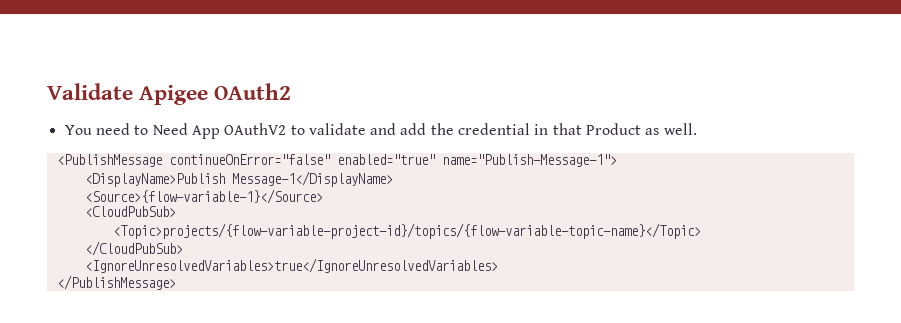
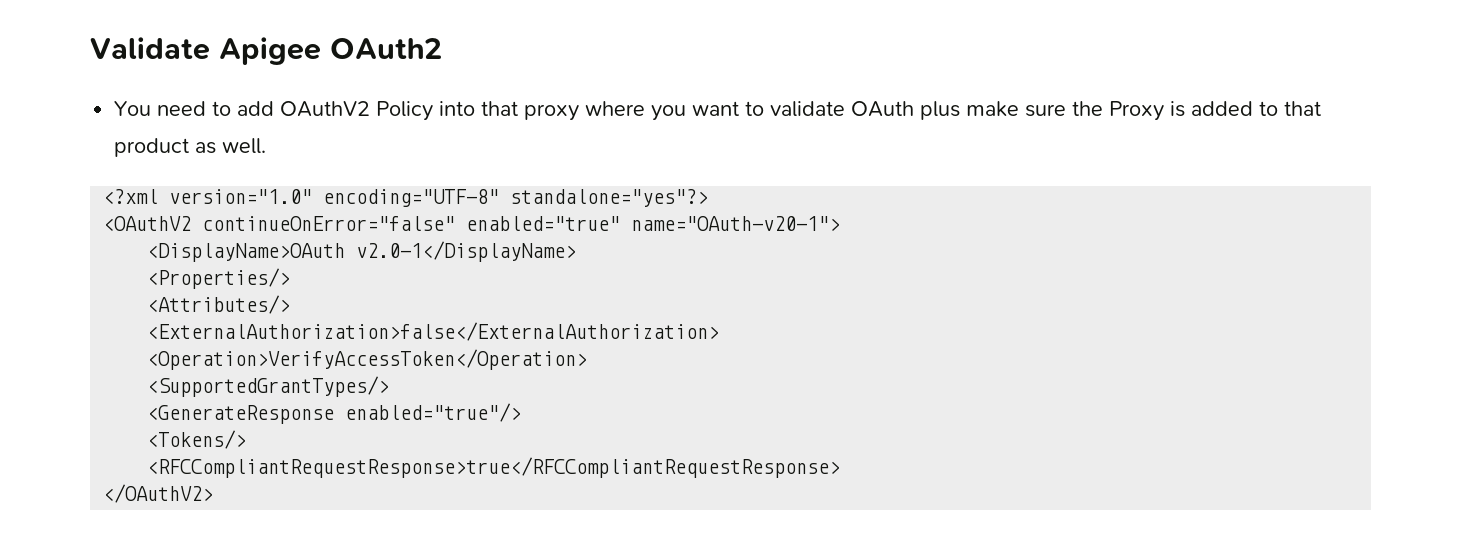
- You need to Need App OAuthV2 to validate and add the credential in that Product as well.
- <PublishMessage continueOnError="false" enabled="true" name="Publish-Message-1">
- <DisplayName>Publish Message-1</DisplayName>
- <Source>{flow-variable-1}</Source>
- <CloudPubSub>
- <Topic>projects/{flow-variable-project-id}/topics/{flow-variable-topic-name}</Topic>
- </CloudPubSub>
- <IgnoreUnresolvedVariables>true</IgnoreUnresolvedVariables>
- </PublishMessage>
+ You need to add OAuthV2 Policy into that proxy where you want to validate OAuth plus make sure the Proxy is added to that product as well.
+ <?xml version="1.0" encoding="UTF-8" standalone="yes"?>
+ <OAuthV2 continueOnError="false" enabled="true" name="OAuth-v20-1">
+ <DisplayName>OAuth v2.0-1</DisplayName>
+ <Properties/>
+ <Attributes/>
+ <ExternalAuthorization>false</ExternalAuthorization>
+ <Operation>VerifyAccessToken</Operation>
+ <SupportedGrantTypes/>
+ <GenerateResponse enabled="true"/>
+ <Tokens/>
+ <RFCCompliantRequestResponse>true</RFCCompliantRequestResponse>
+ </OAuthV2>

